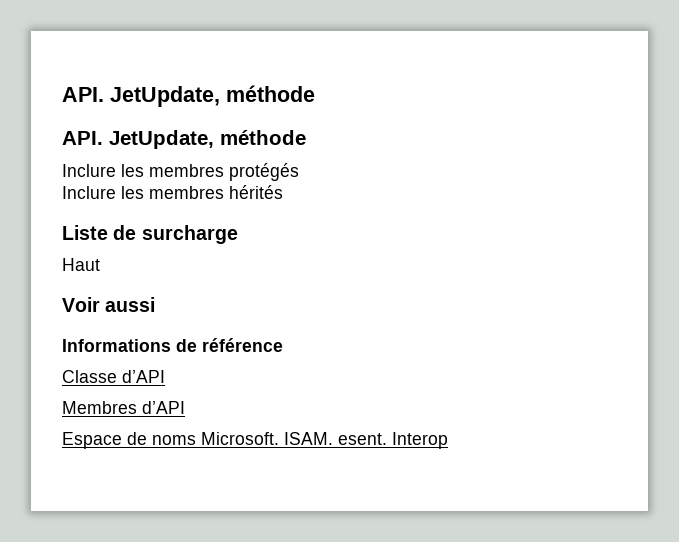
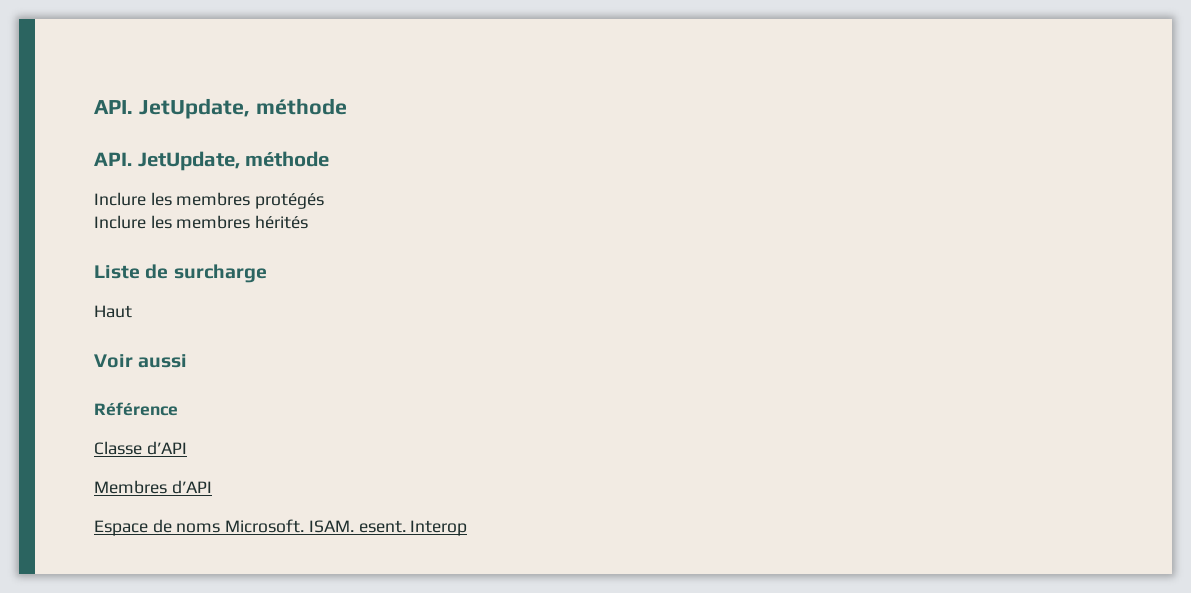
- Informations de référence
+ Référence

